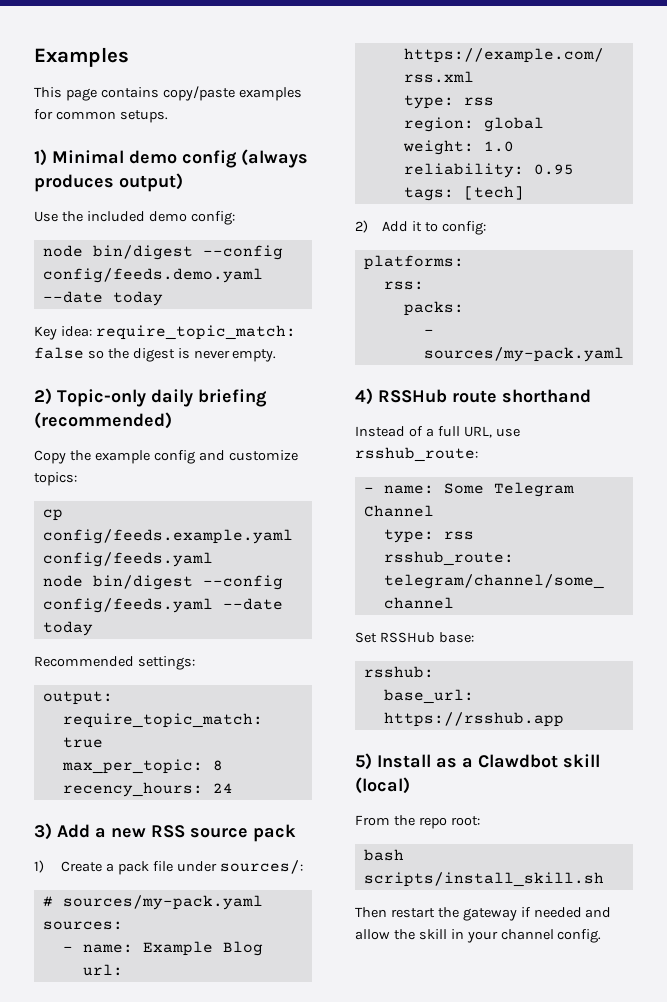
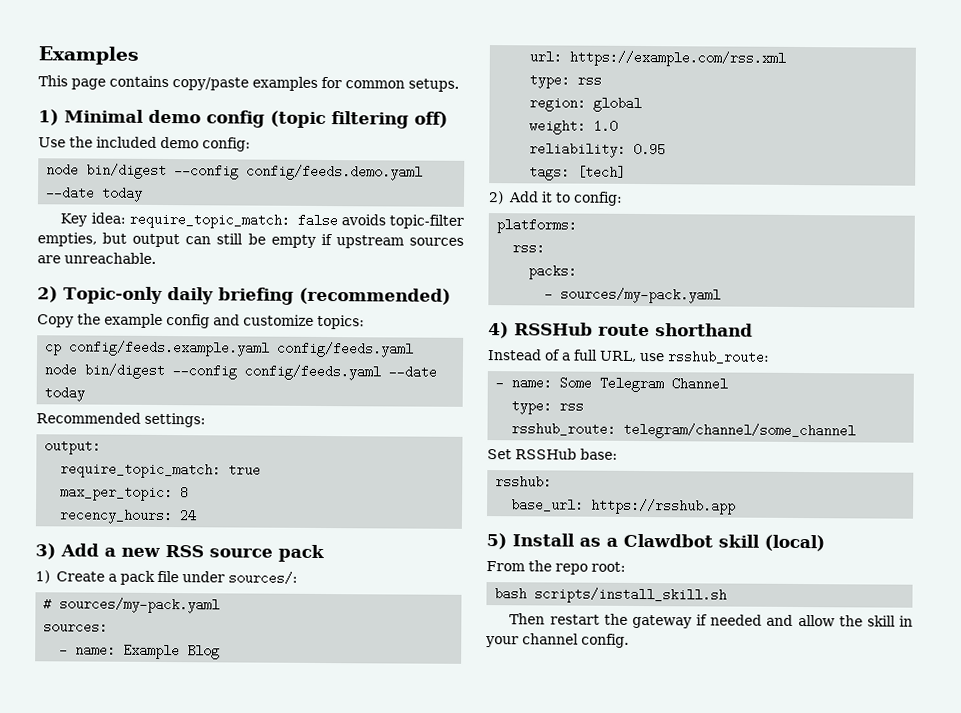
- 1) Minimal demo config (always produces output)
+ 1) Minimal demo config (topic filtering off)
- Key idea: require_topic_match: false so the digest is never empty.
+ Key idea: require_topic_match: false avoids topic-filter empties, but output can still be empty if upstream sources are unreachable.

